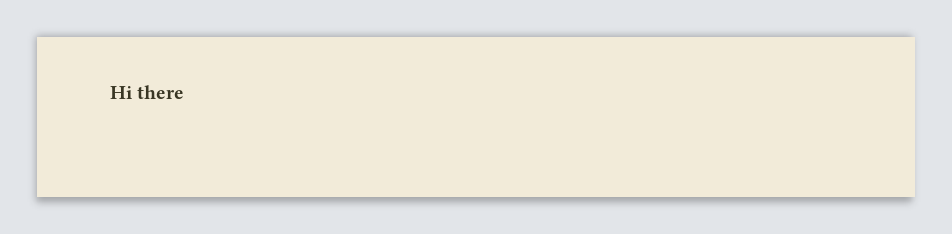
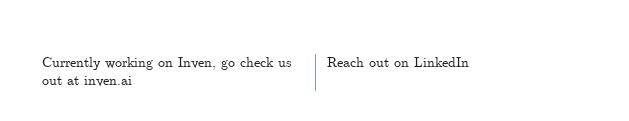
- Hi there
+ Currently working on Inven, go check us out at inven.ai
+ Reach out on LinkedIn

